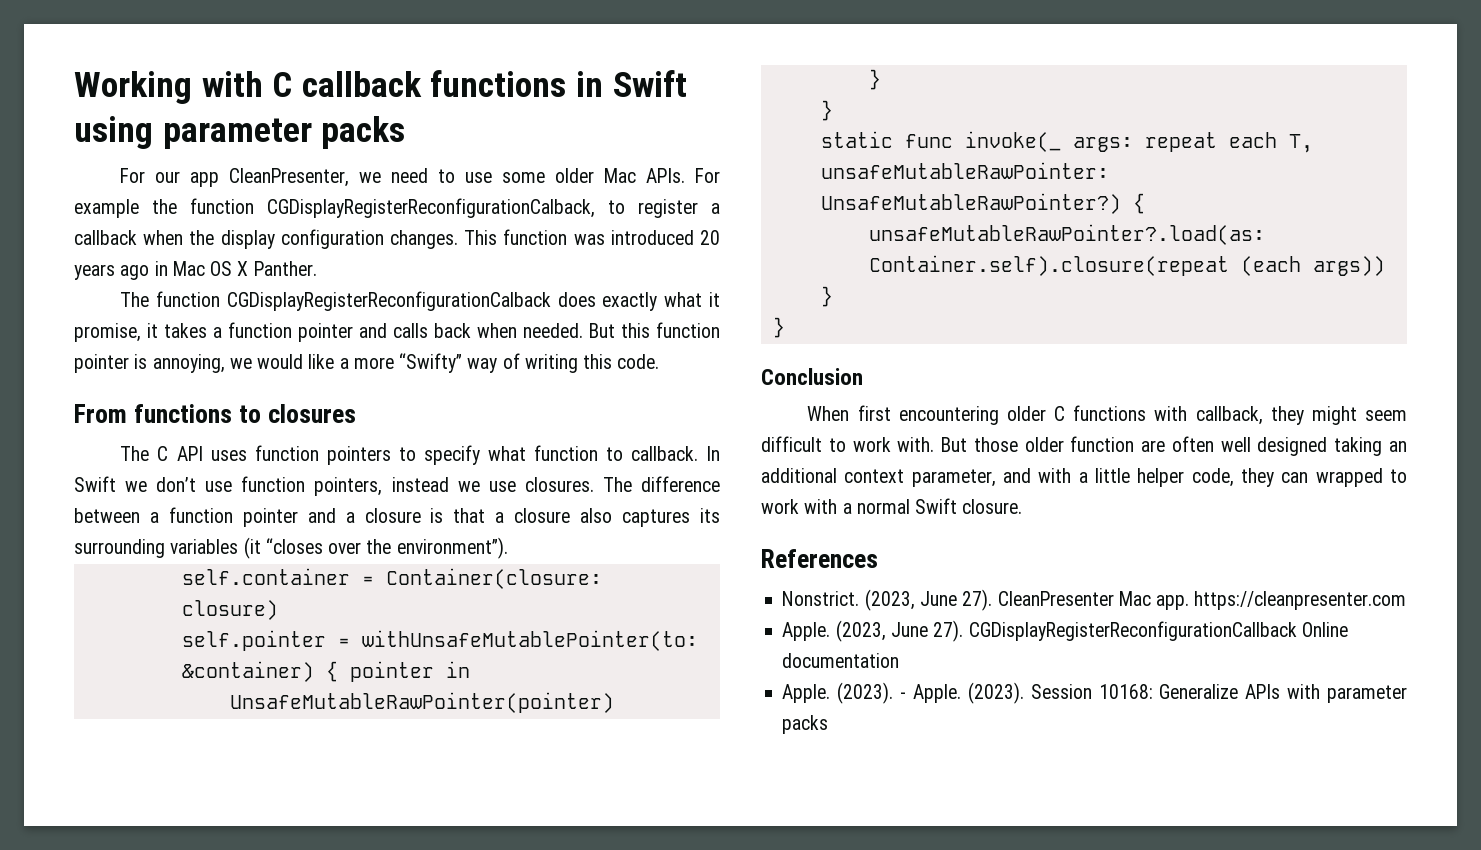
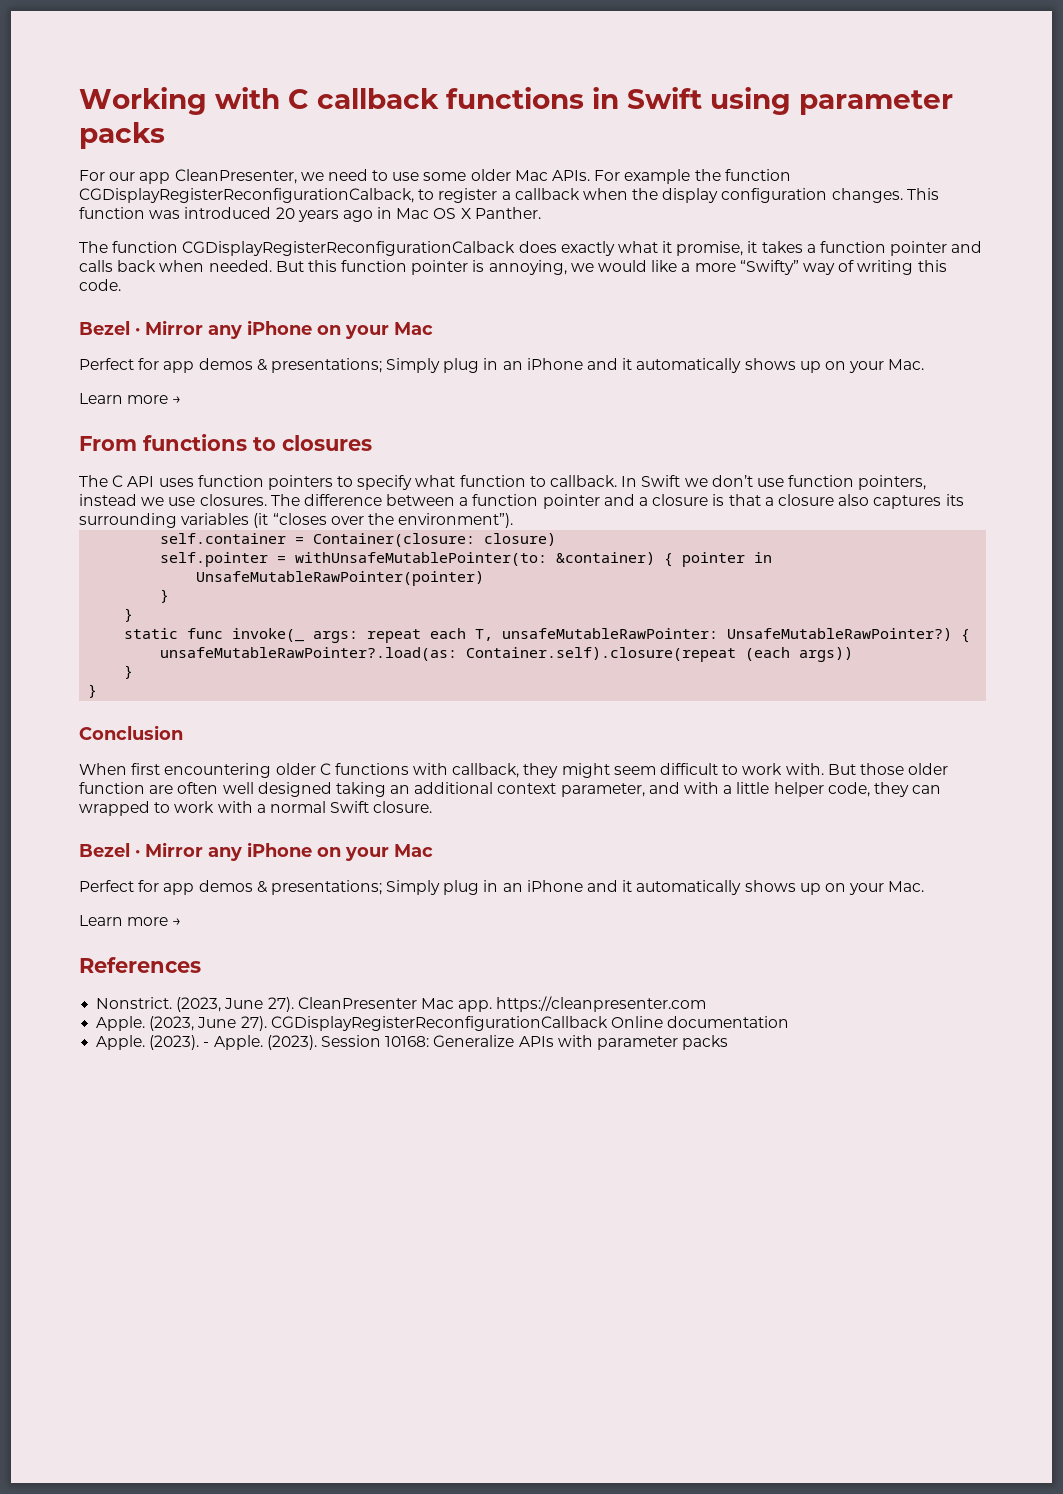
  But this function pointer is annoying, we would like a more “Swifty” way of writing this code.
+ Bezel · Mirror any iPhone on your Mac
+ Perfect for app demos & presentations; Simply plug in an iPhone and it automatically shows up on your Mac.
+ Learn more →
  But those older function are often well designed taking an additional context parameter, and with a little helper code, they can wrapped to work with a normal Swift closure.
+ Bezel · Mirror any iPhone on your Mac
+ Perfect for app demos & presentations; Simply plug in an iPhone and it automatically shows up on your Mac.
+ Learn more →

